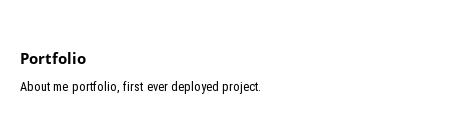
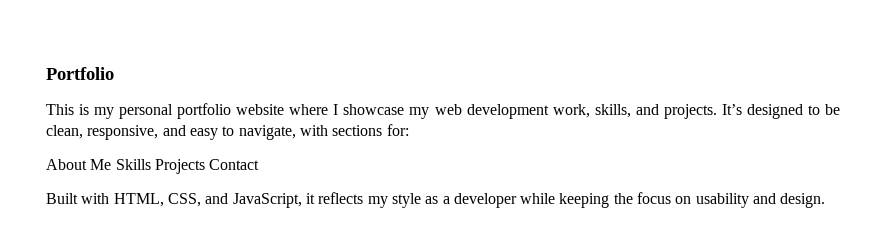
- About me portfolio, first ever deployed project.
+ This is my personal portfolio website where I showcase my web development work, skills, and projects. It’s designed to be clean, responsive, and easy to navigate, with sections for:
+ About Me Skills Projects Contact
+ Built with HTML, CSS, and JavaScript, it reflects my style as a developer while keeping the focus on usability and design.

